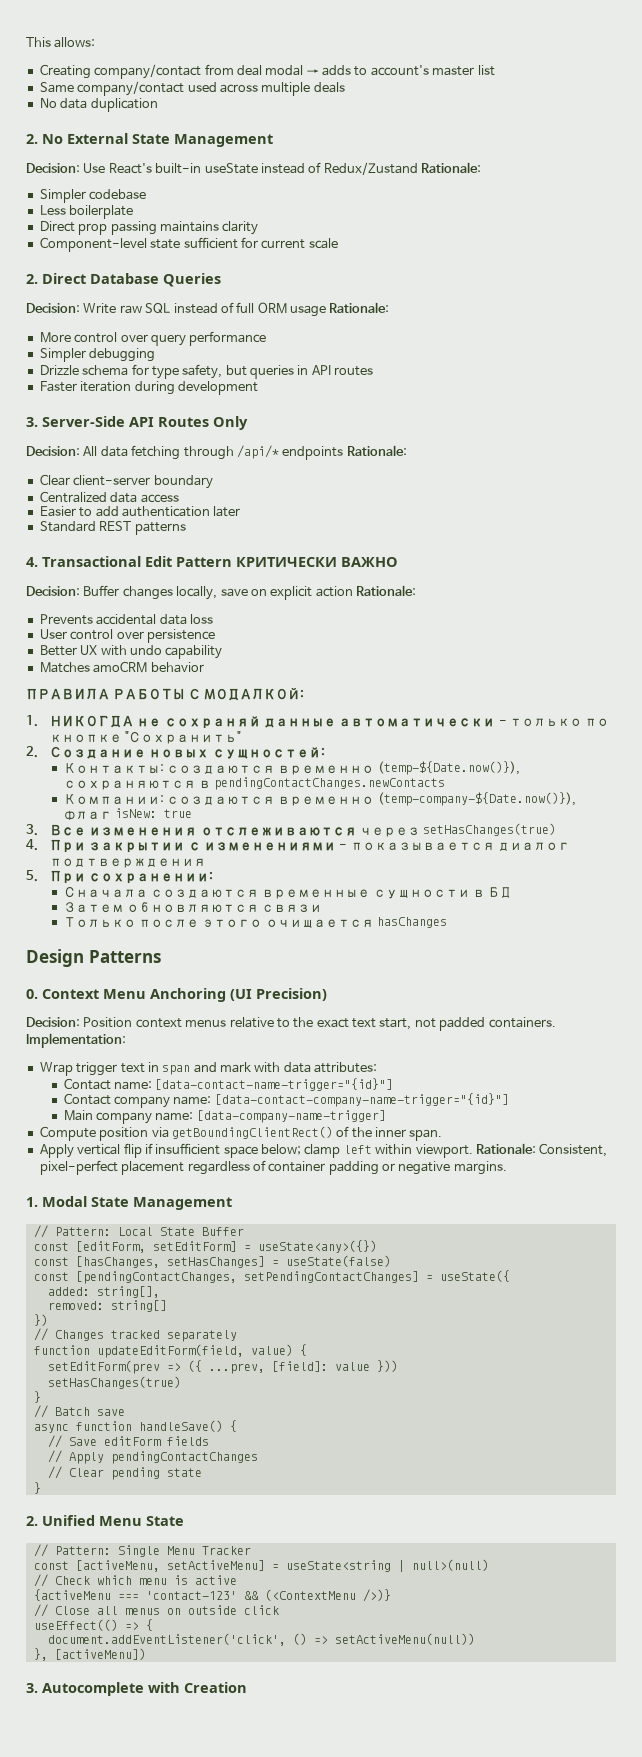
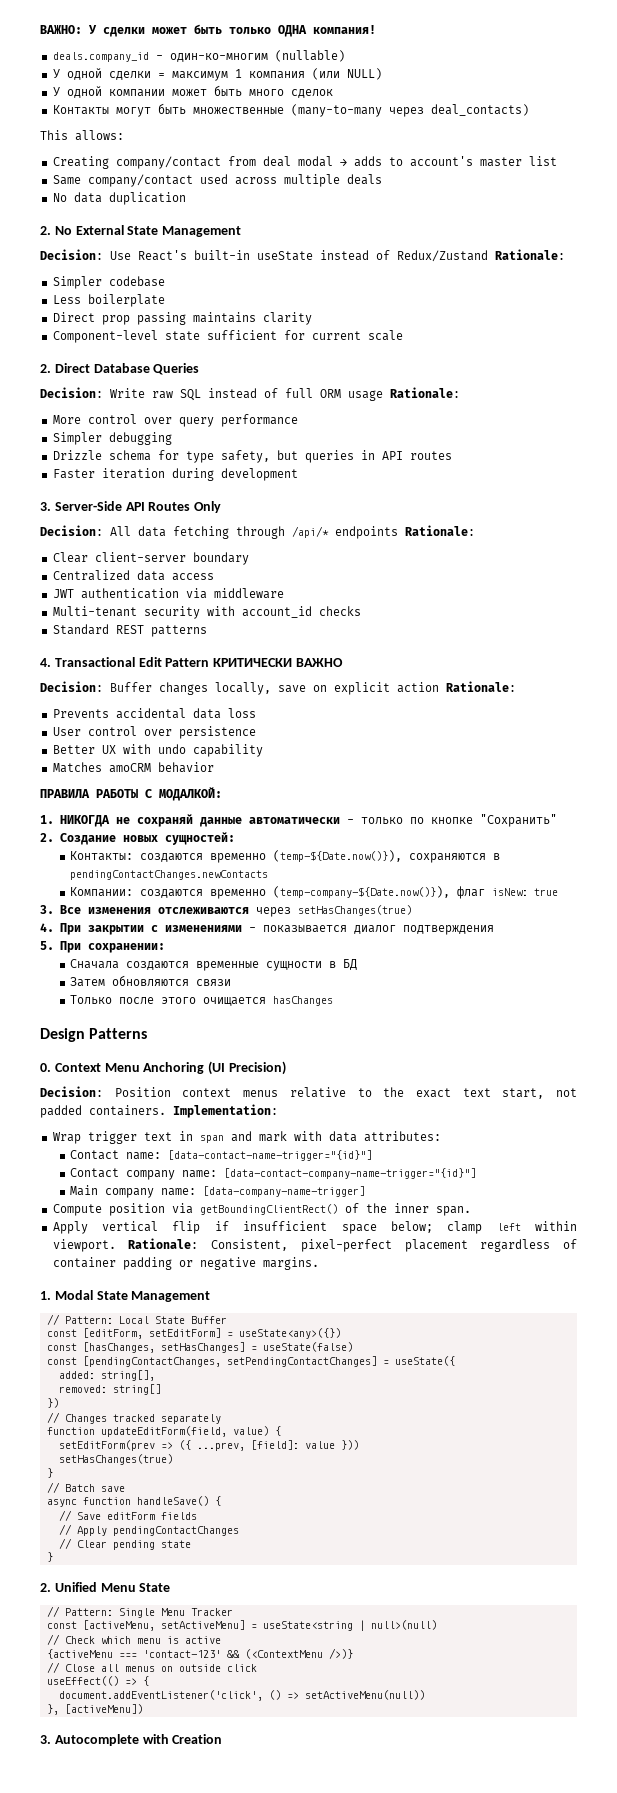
+ ВАЖНО: У сделки может быть только ОДНА компания!
+ deals.company_id - один-ко-многим (nullable)
+ У одной сделки = максимум 1 компания (или NULL)
+ У одной компании может быть много сделок
+ Контакты могут быть множественные (many-to-many через deal_contacts)
- Easier to add authentication later
+ JWT authentication via middleware
+ Multi-tenant security with account_id checks

